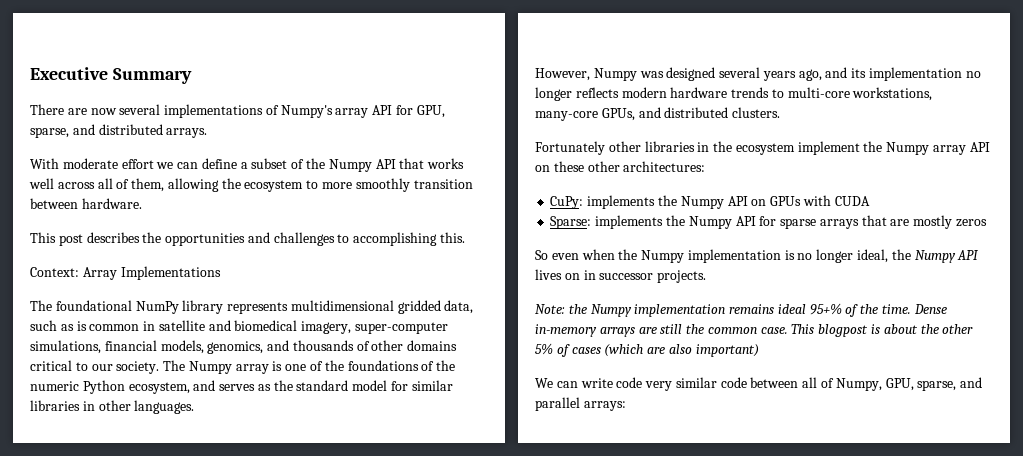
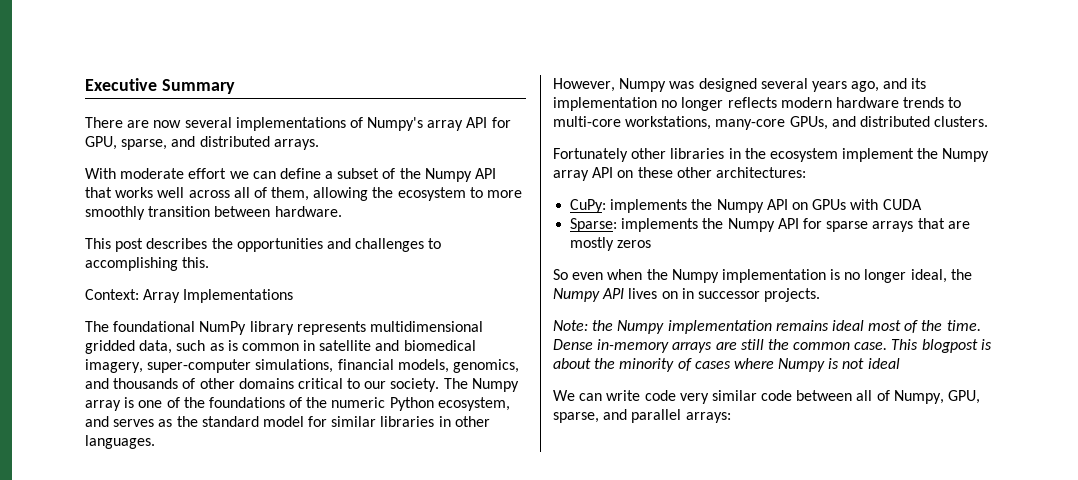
- Note: the Numpy implementation remains ideal 95+% of the time.
+ Note: the Numpy implementation remains ideal most of the time.
- This blogpost is about the other 5% of cases (which are also important)
+ This blogpost is about the minority of cases where Numpy is not ideal

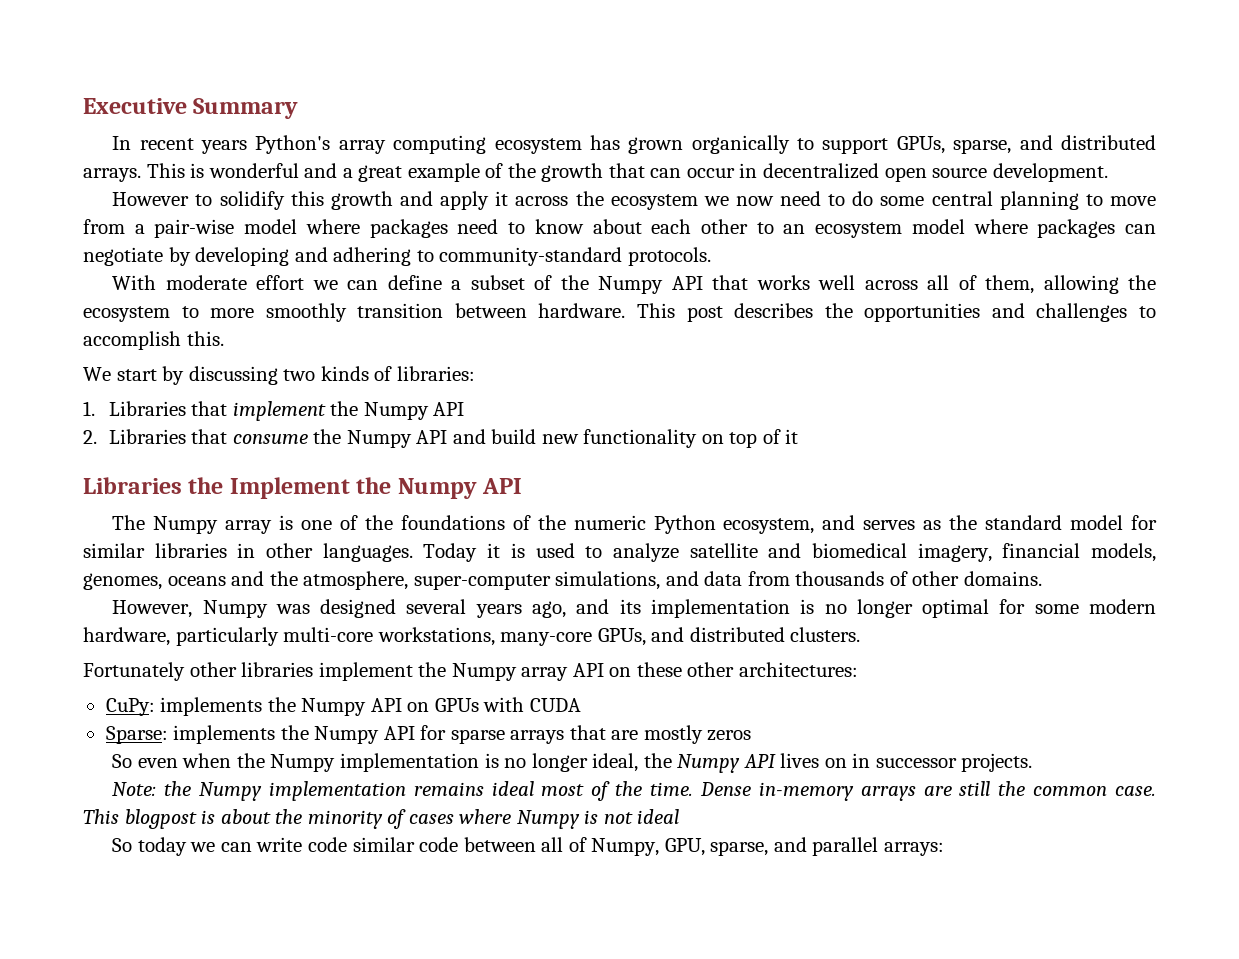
- There are now several implementations of Numpy's array API for GPU, sparse, and distributed arrays.
+ In recent years Python's array computing ecosystem has grown organically to support GPUs, sparse, and distributed arrays. This is wonderful and a great example of the growth that can occur in decentralized open source development.
+ However to solidify this growth and apply it across the ecosystem we now need to do some central planning to move from a pair-wise model where packages need to know about each other to an ecosystem model where packages can negotiate by developing and adhering to community-standard protocols.
- With moderate effort we can define a subset of the Numpy API that works well across all of them, allowing the ecosystem to more smoothly transition between hardware.
- This post describes the opportunities and challenges to accomplishing this.
+ With moderate effort we can define a subset of the Numpy API that works well across all of them, allowing the ecosystem to more smoothly transition between hardware. This post describes the opportunities and challenges to accomplish this.
- Context: Array Implementations
- The foundational NumPy library represents multidimensional gridded data, such as is common in satellite and biomedical imagery, super-computer simulations, financial models, genomics, and thousands of other domains critical to our society. The Numpy array is one of the foundations of the numeric Python ecosystem, and serves as the standard model for similar libraries in other languages.
+ We start by discussing two kinds of libraries:
+ 1. Libraries that implement the Numpy API
+ 2. Libraries that consume the Numpy API and build new functionality on top of it
+ Libraries the Implement the Numpy API
+ The Numpy array is one of the foundations of the numeric Python ecosystem, and serves as the standard model for similar libraries in other languages. Today it is used to analyze satellite and biomedical imagery, financial models, genomes, oceans and the atmosphere, super-computer simulations, and data from thousands of other domains.
- However, Numpy was designed several years ago, and its implementation no longer reflects modern hardware trends to multi-core workstations, many-core GPUs, and distributed clusters.
+ However, Numpy was designed several years ago, and its implementation is no longer optimal for some modern hardware, particularly multi-core workstations, many-core GPUs, and distributed clusters.
- Fortunately other libraries in the ecosystem implement the Numpy array API on these other architectures:
+ Fortunately other libraries implement the Numpy array API on these other architectures:
- We can write code very similar code between all of Numpy, GPU, sparse, and parallel arrays:
+ So today we can write code similar code between all of Numpy, GPU, sparse, and parallel arrays:

